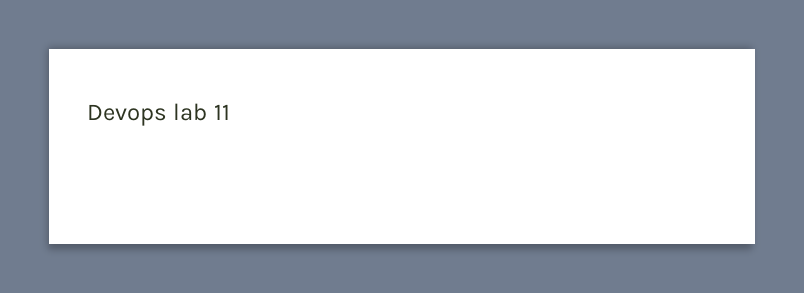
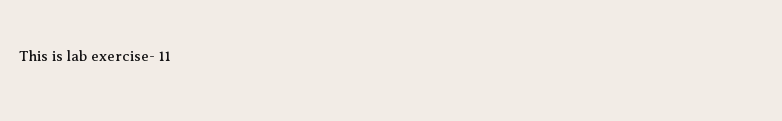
- Devops lab 11
+ This is lab exercise- 11

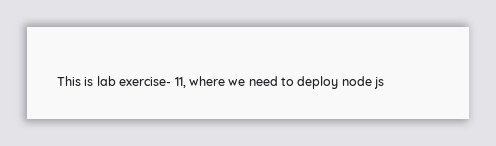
- This is lab exercise- 11
+ This is lab exercise- 11, where we need to deploy node js

